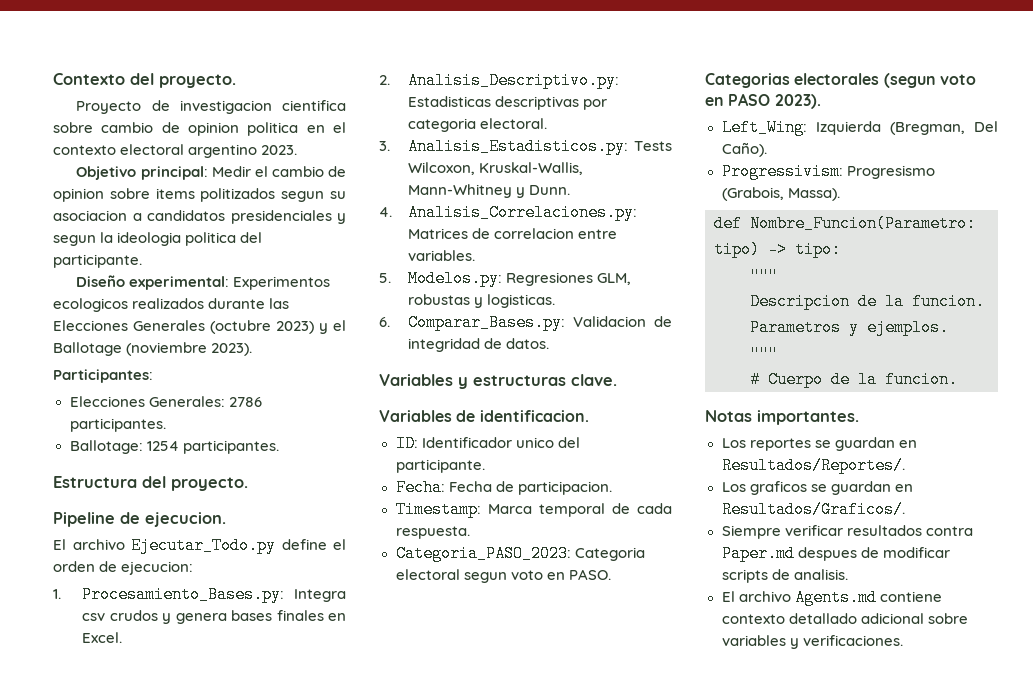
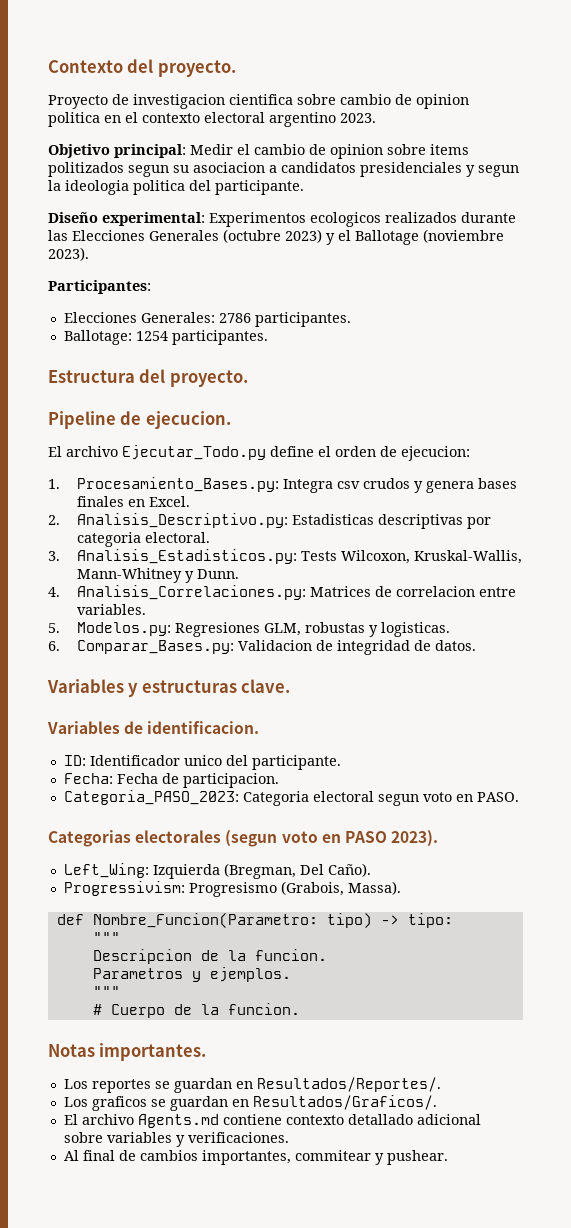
- Timestamp: Marca temporal de cada respuesta.
- Siempre verificar resultados contra Paper.md despues de modificar scripts de analisis.
+ Al final de cambios importantes, commitear y pushear.

